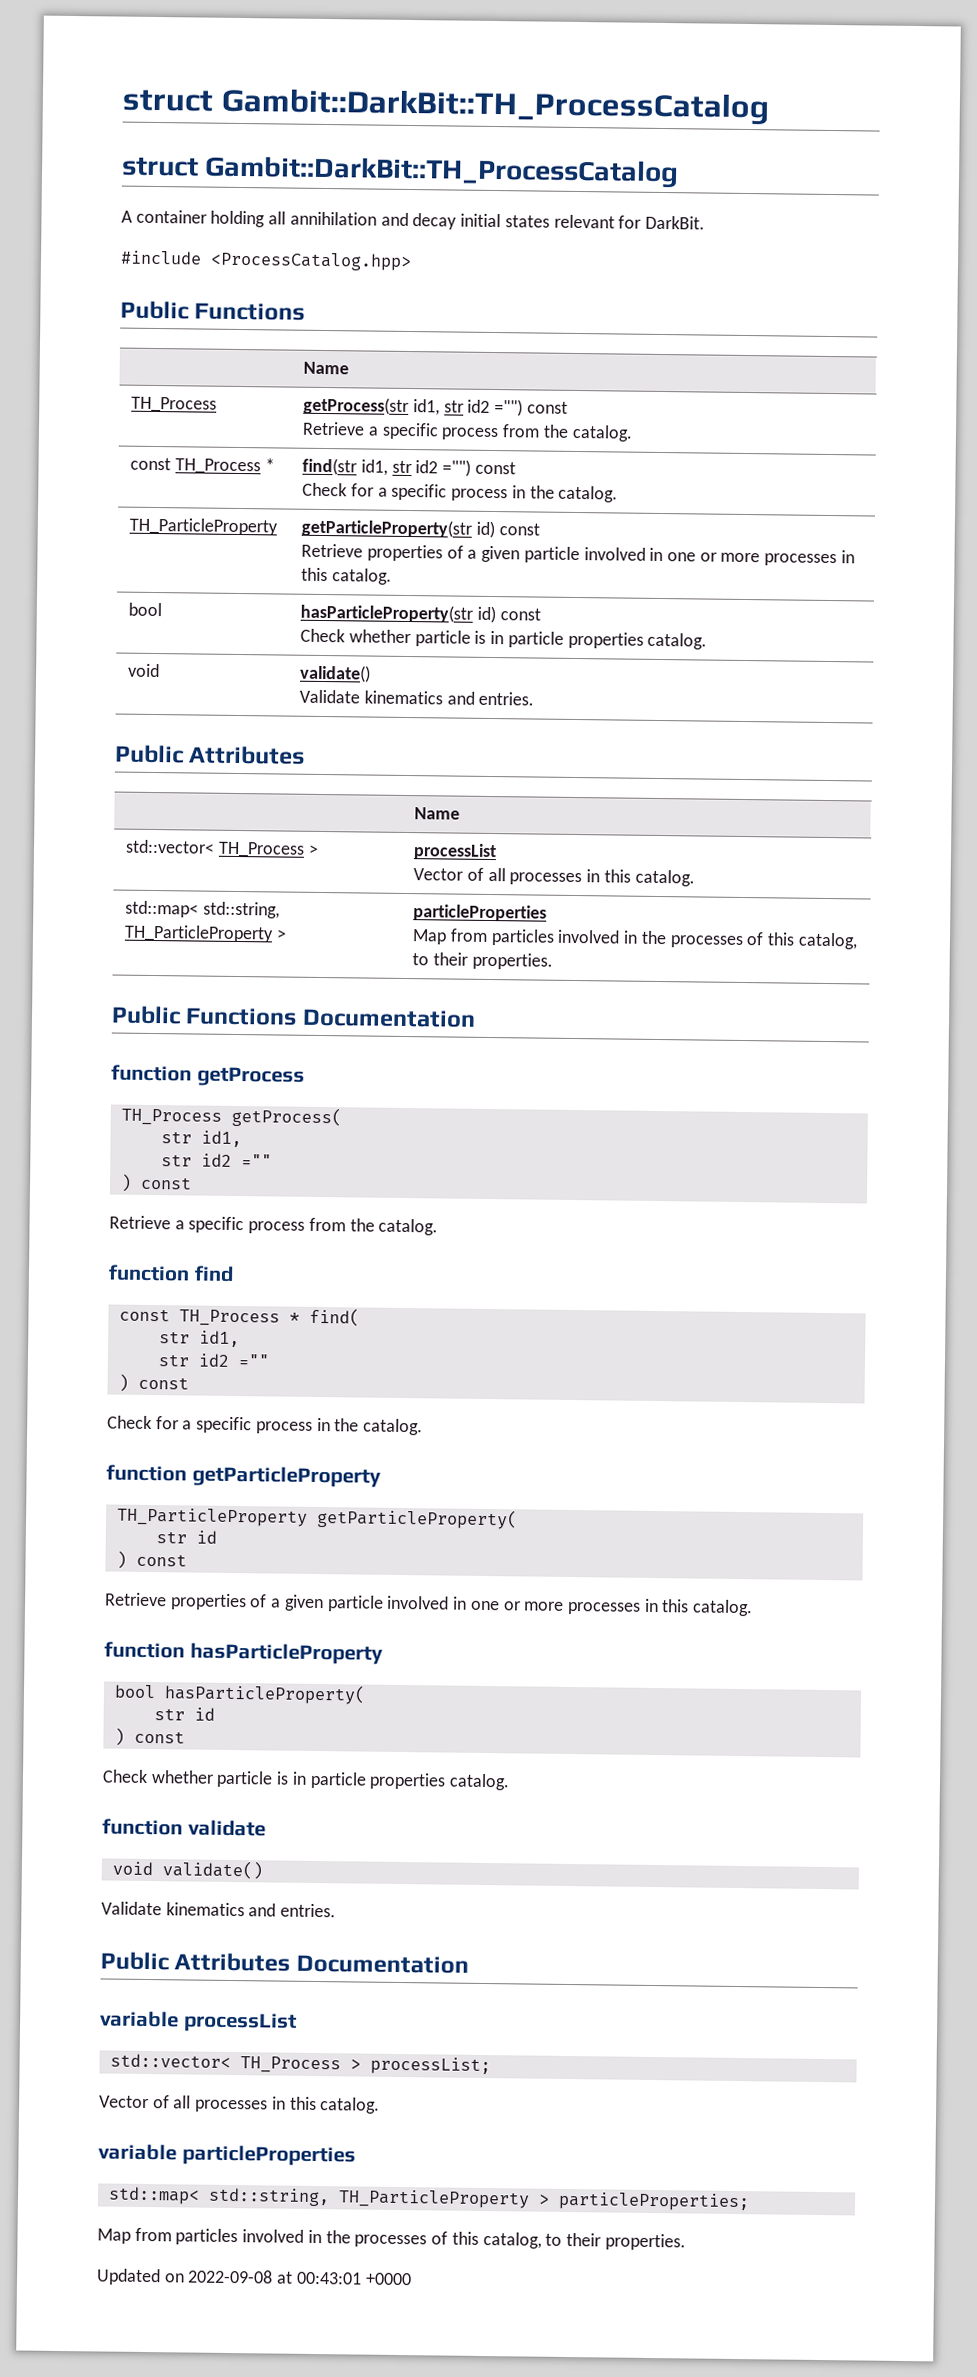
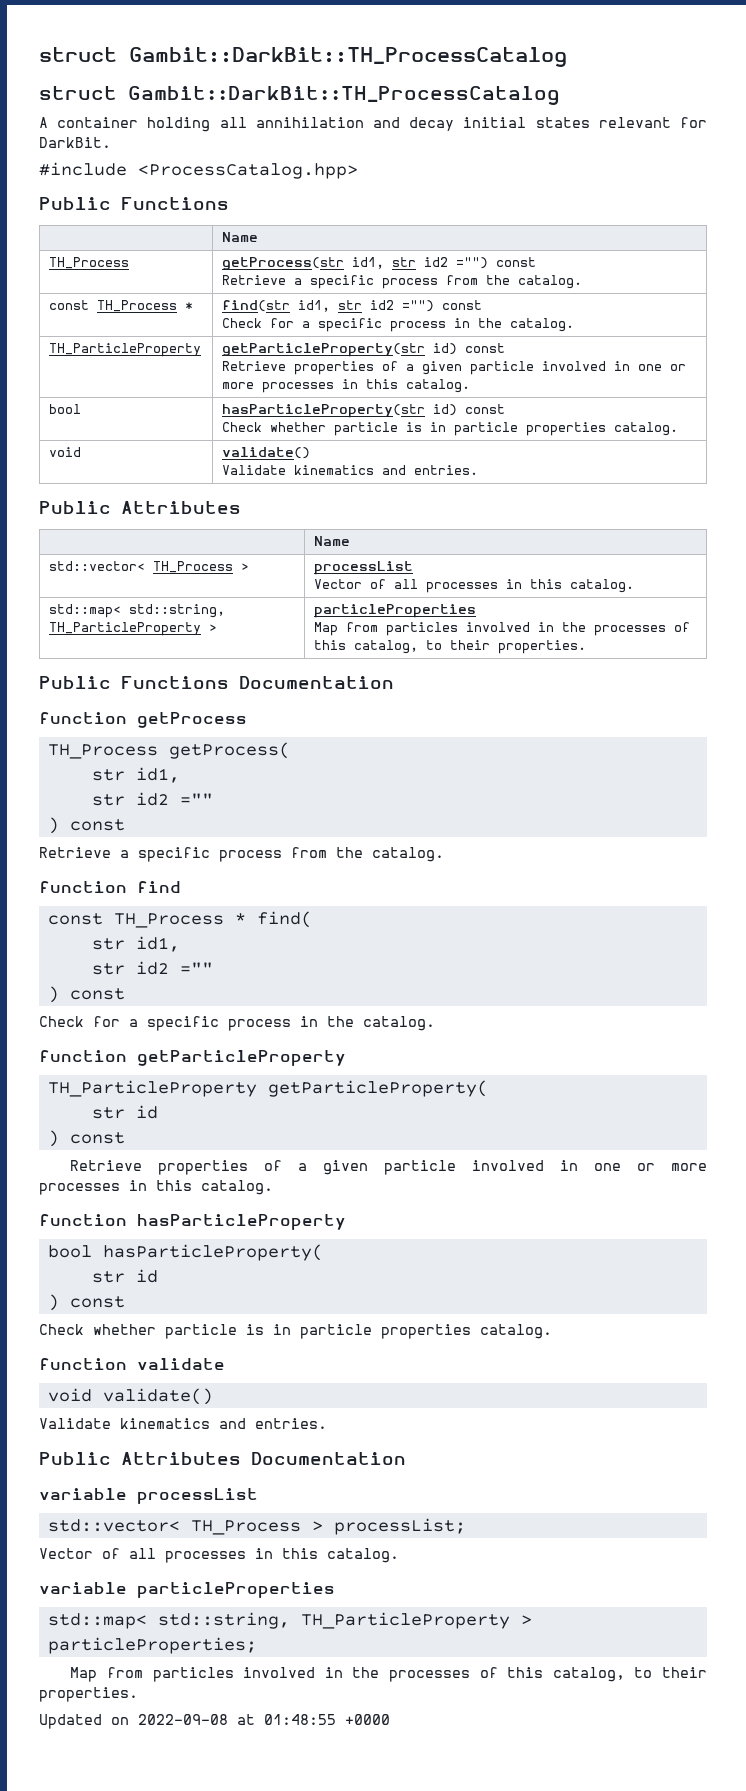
- Updated on 2022-09-08 at 00:43:01 +0000
+ Updated on 2022-09-08 at 01:48:55 +0000

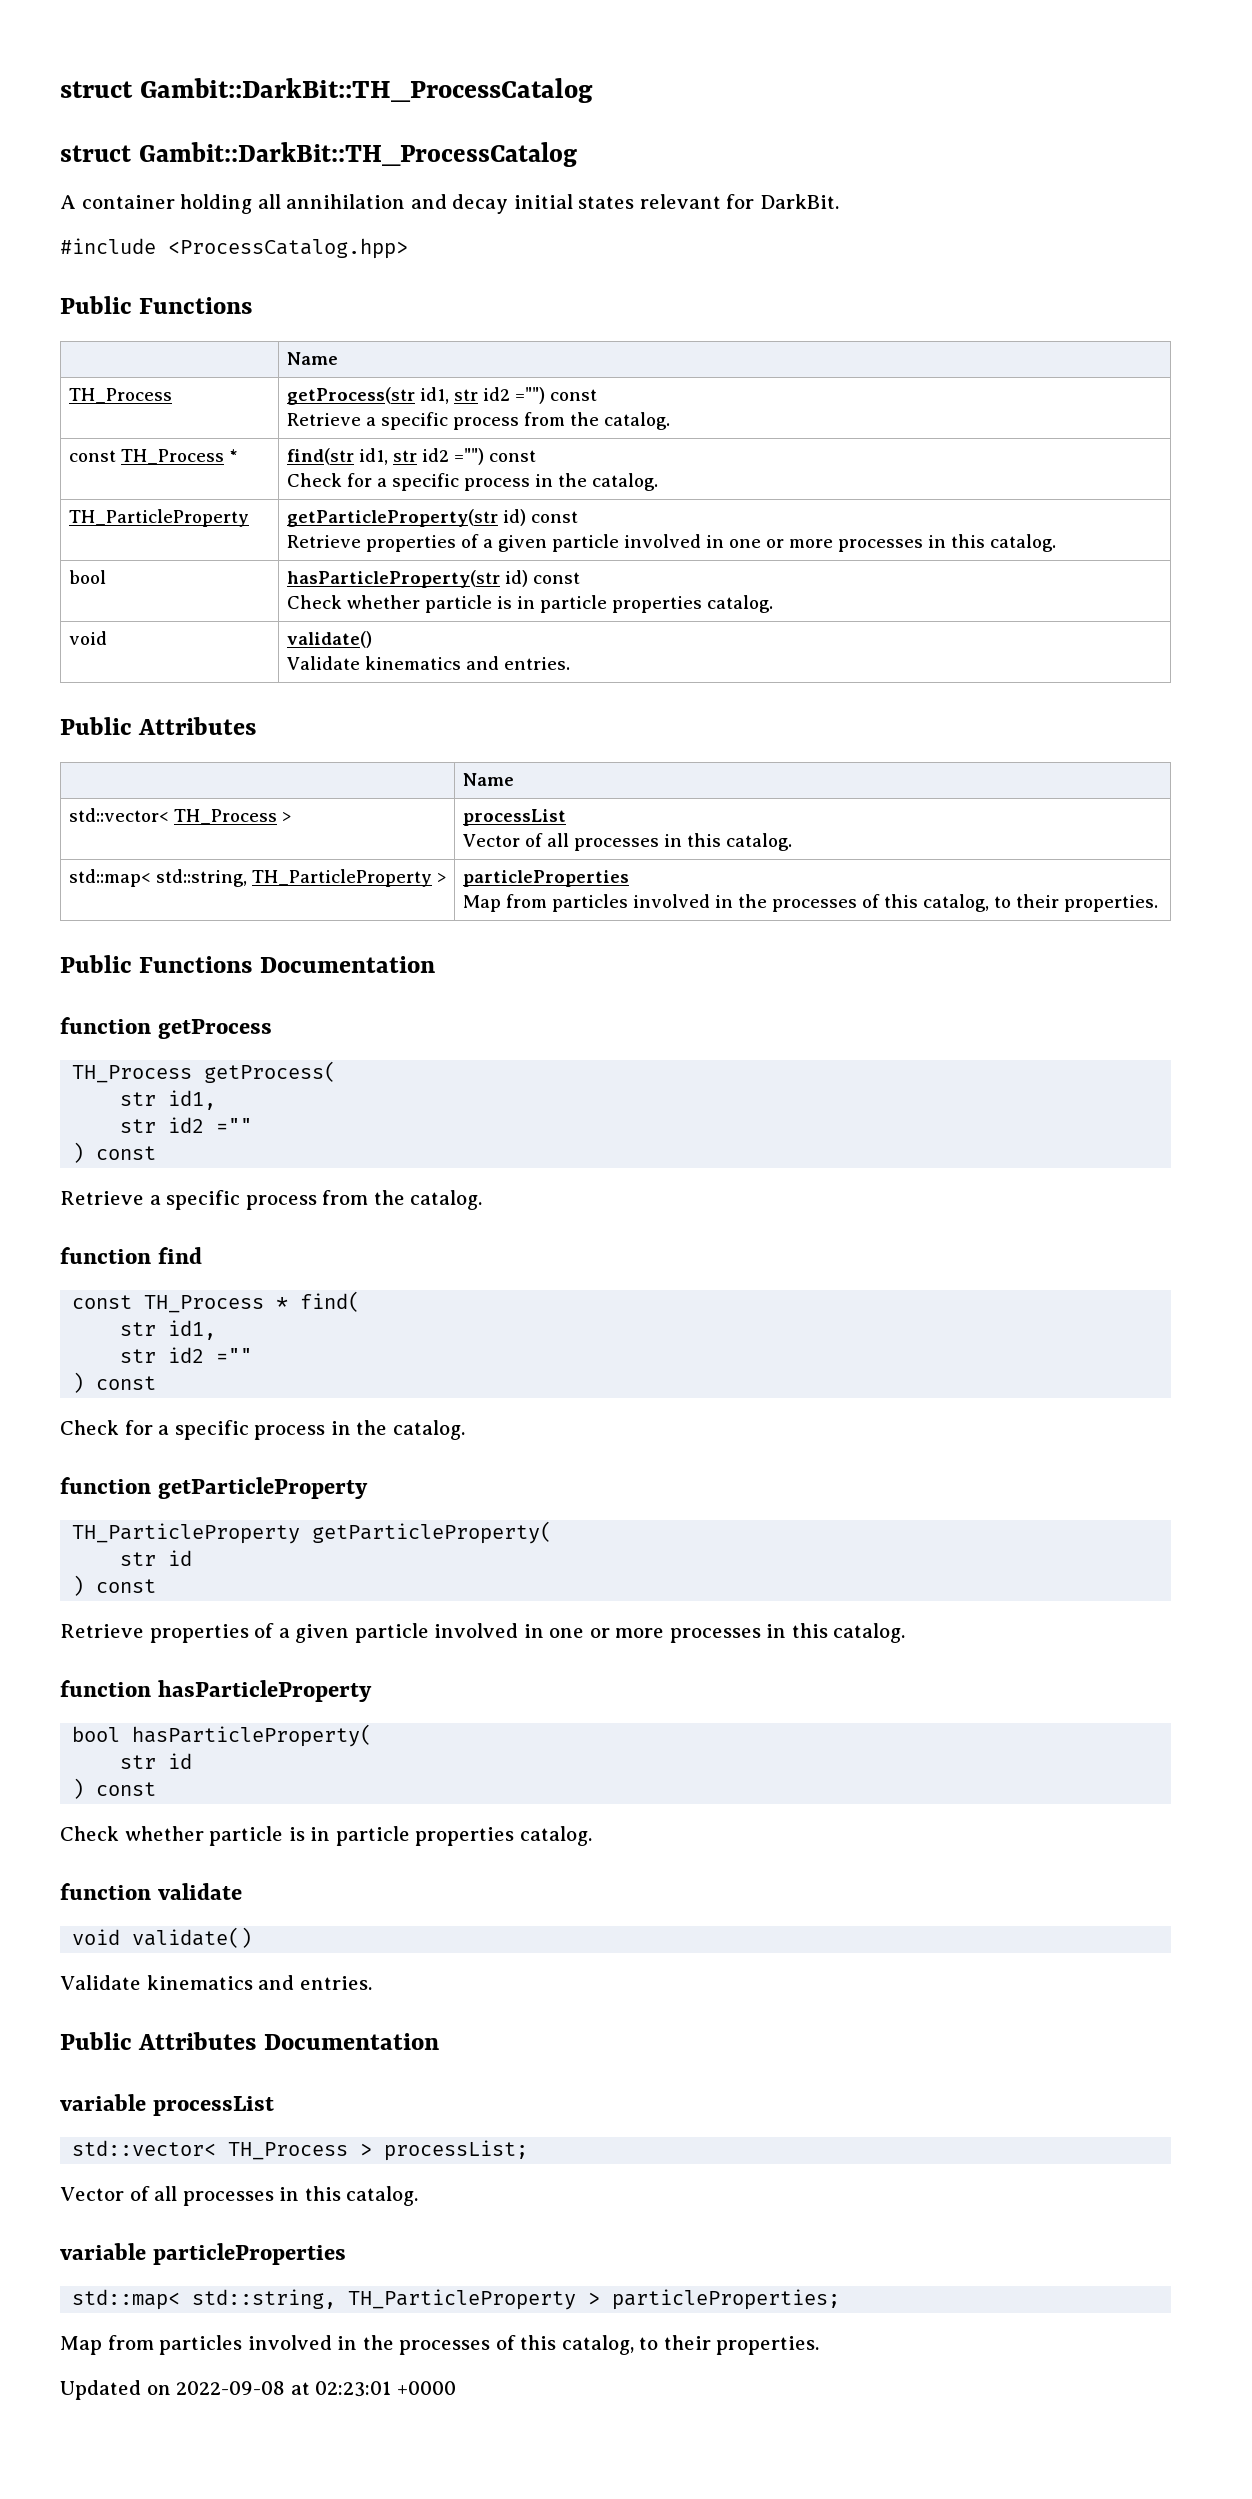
- Updated on 2022-09-08 at 01:48:55 +0000
+ Updated on 2022-09-08 at 02:23:01 +0000

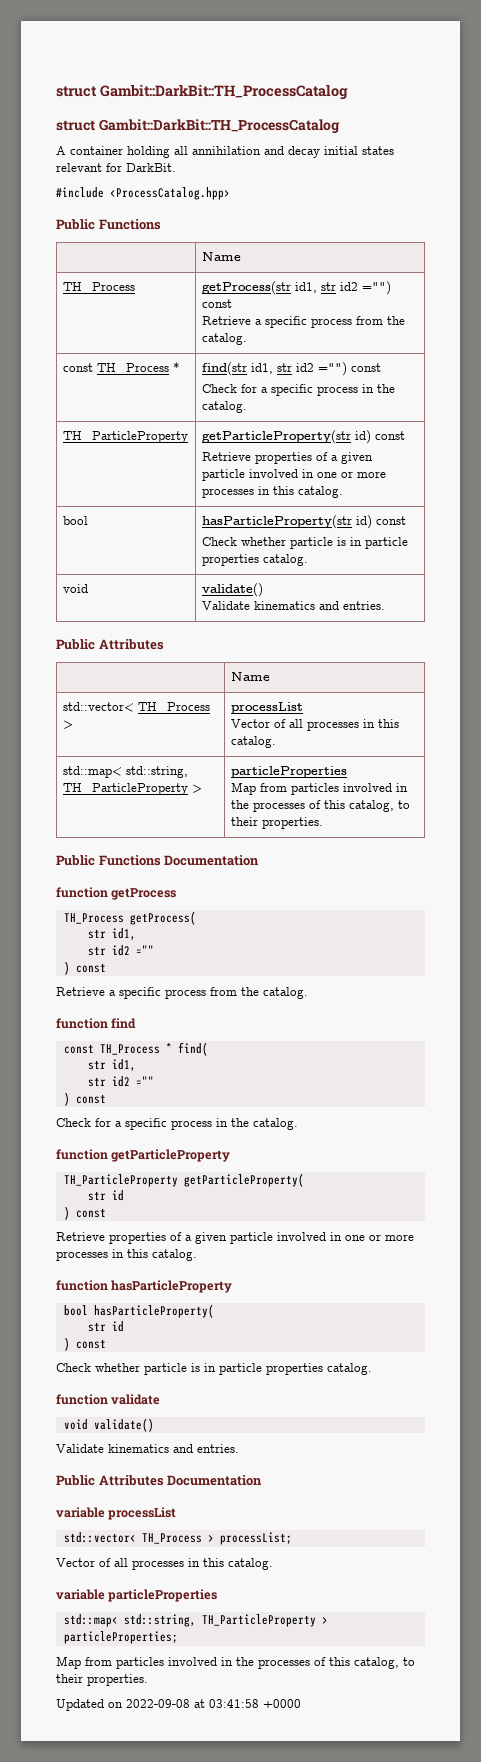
- Updated on 2022-09-08 at 02:23:01 +0000
+ Updated on 2022-09-08 at 03:41:58 +0000

